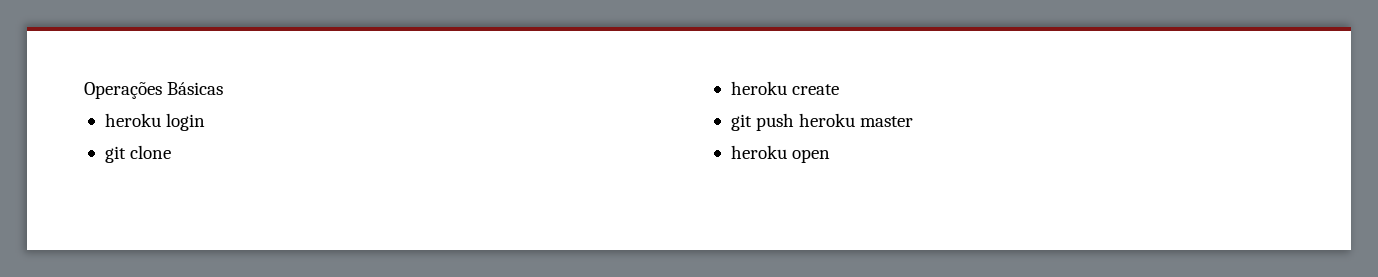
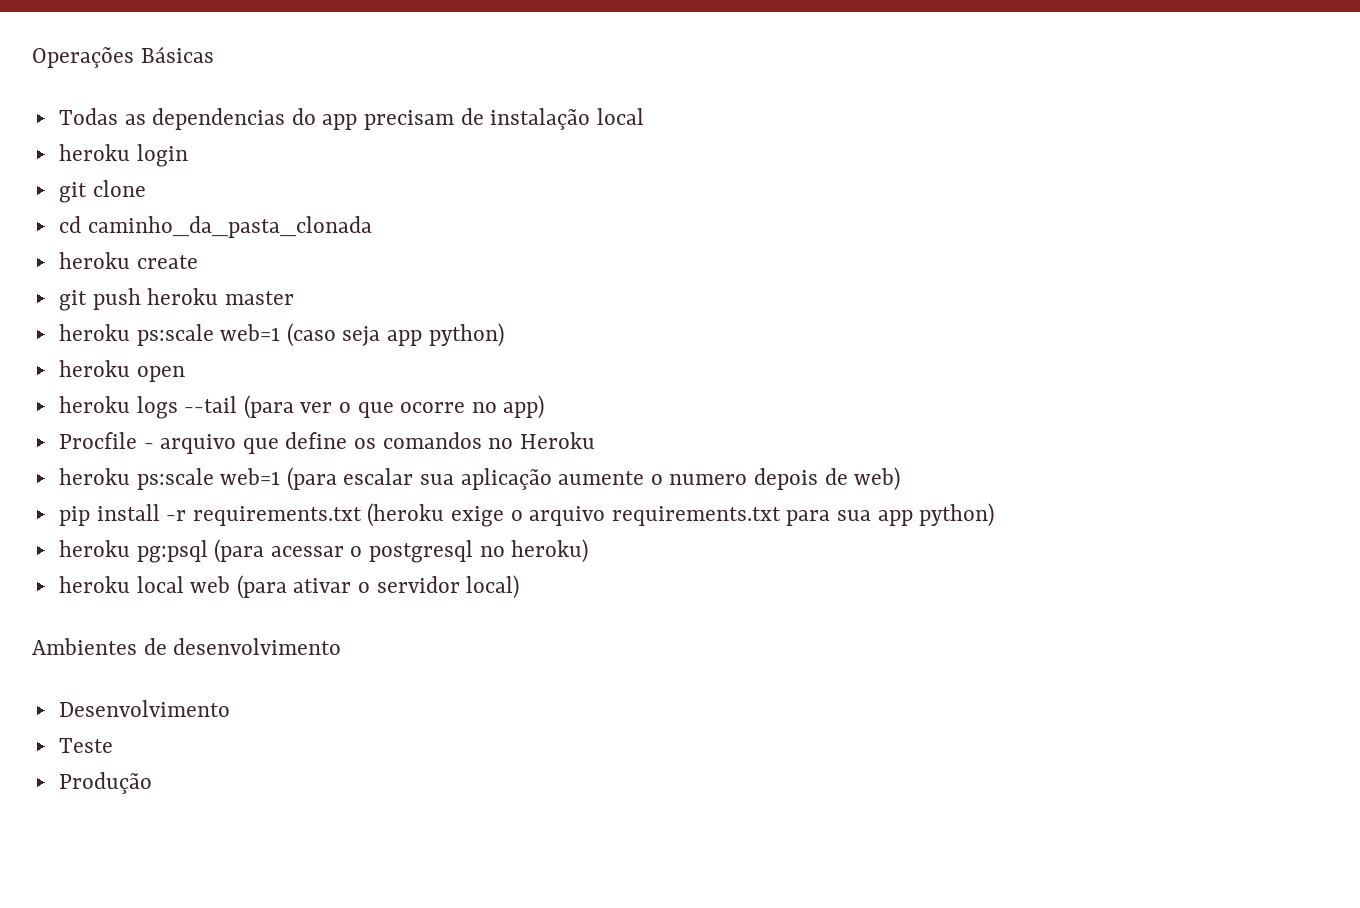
+ Todas as dependencias do app precisam de instalação local
+ cd caminho_da_pasta_clonada
+ heroku ps:scale web=1 (caso seja app python)
  heroku open
+ heroku logs --tail (para ver o que ocorre no app)
+ Procfile - arquivo que define os comandos no Heroku
+ heroku ps:scale web=1 (para escalar sua aplicação aumente o numero depois de web)
+ pip install -r requirements.txt (heroku exige o arquivo requirements.txt para sua app python)
+ heroku pg:psql (para acessar o postgresql no heroku)
+ heroku local web (para ativar o servidor local)
+ Ambientes de desenvolvimento
+ Desenvolvimento
+ Teste
+ Produção

